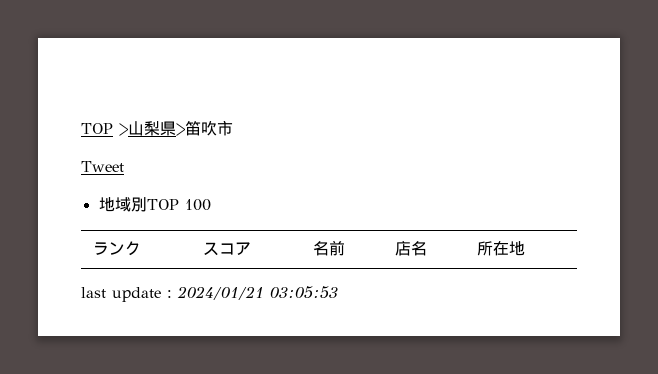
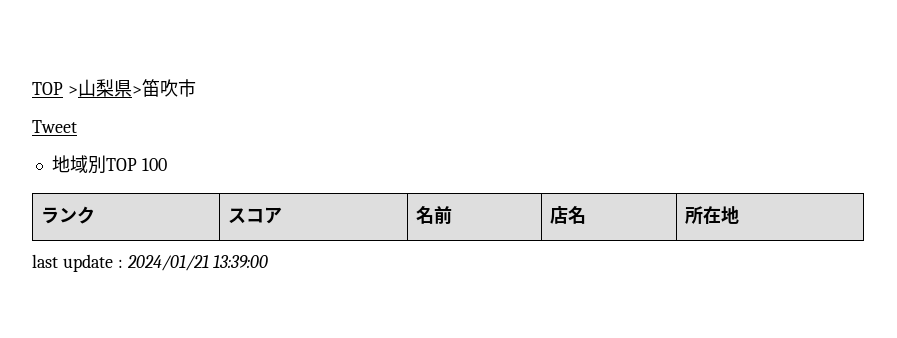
- last update : 2024/01/21 03:05:53
+ last update : 2024/01/21 13:39:00

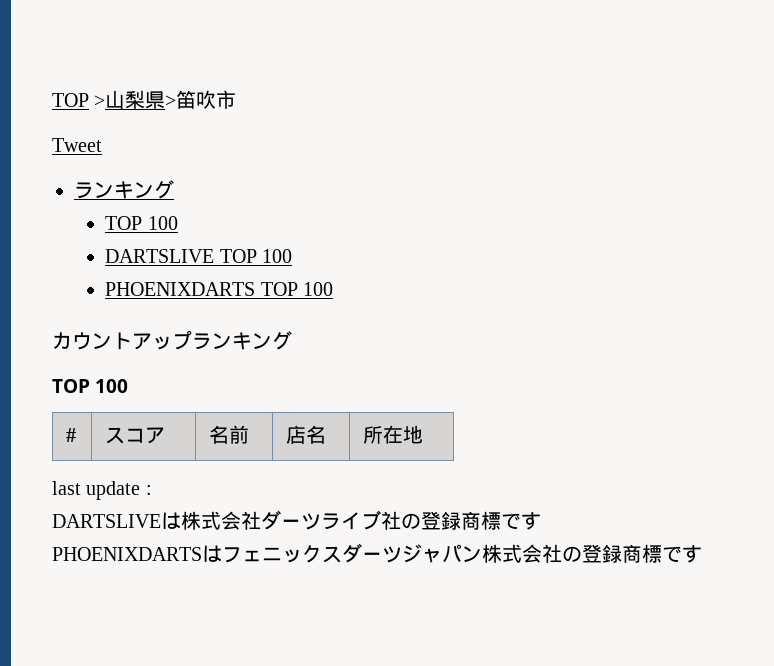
  Tweet
- 地域別TOP 100
- ランク | スコア | 名前 | 店名 | 所在地
+ ランキング
+ TOP 100
+ DARTSLIVE TOP 100
+ PHOENIXDARTS TOP 100
+ カウントアップランキング
+ TOP 100
+ # | スコア | 名前 | 店名 | 所在地
- last update : 2024/01/21 13:39:00
+ last update :
+ DARTSLIVEは株式会社ダーツライブ社の登録商標です
+ PHOENIXDARTSはフェニックスダーツジャパン株式会社の登録商標です

